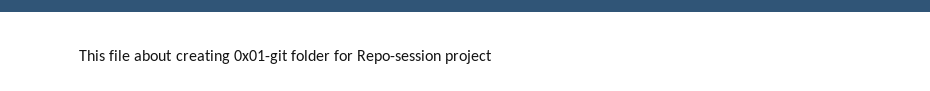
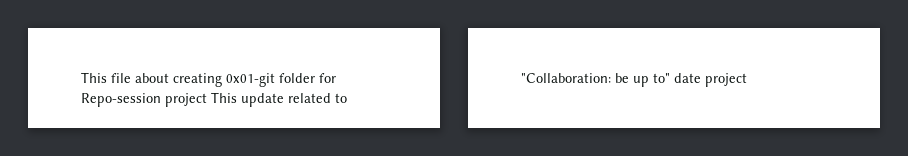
- This file about creating 0x01-git folder for Repo-session project
+ This file about creating 0x01-git folder for Repo-session project This update related to "Collaboration: be up to" date project

